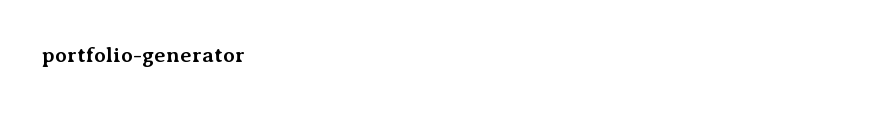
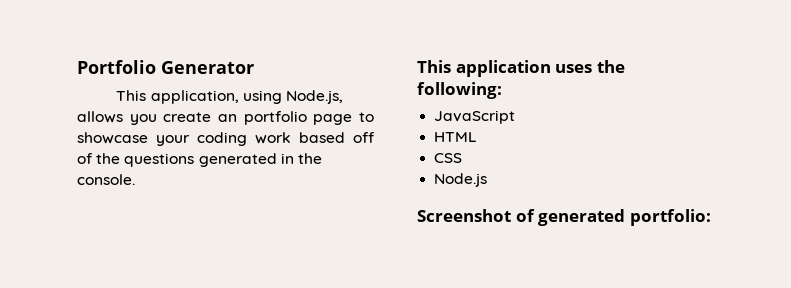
- portfolio-generator
+ Portfolio Generator
+ This application, using Node.js, allows you create an portfolio page to showcase your coding work based off of the questions generated in the console.
+ This application uses the following:
+ JavaScript
+ HTML
+ CSS
+ Node.js
+ Screenshot of generated portfolio:

